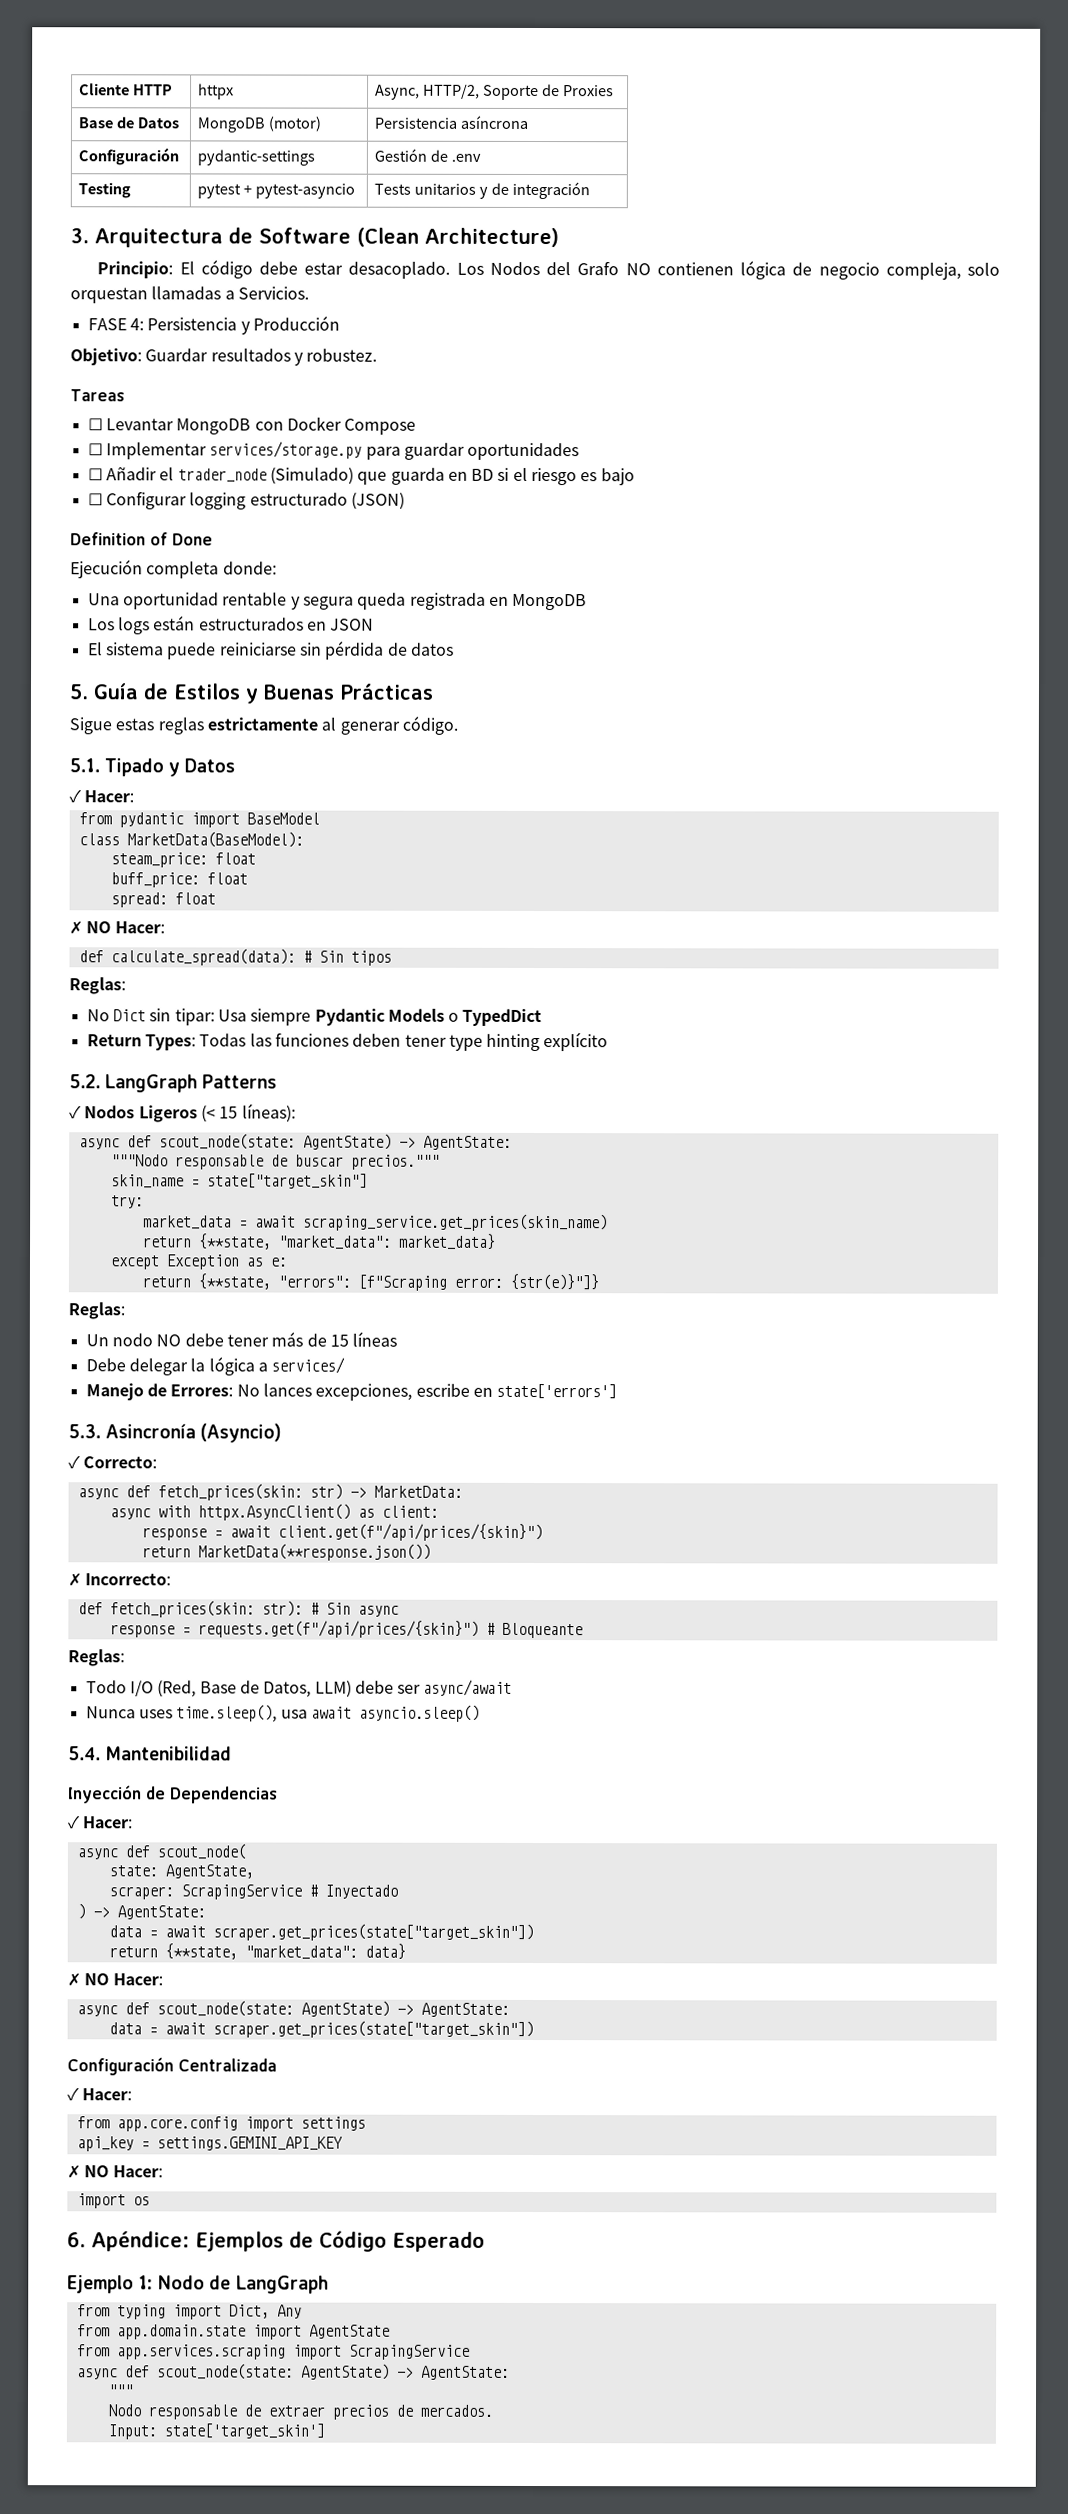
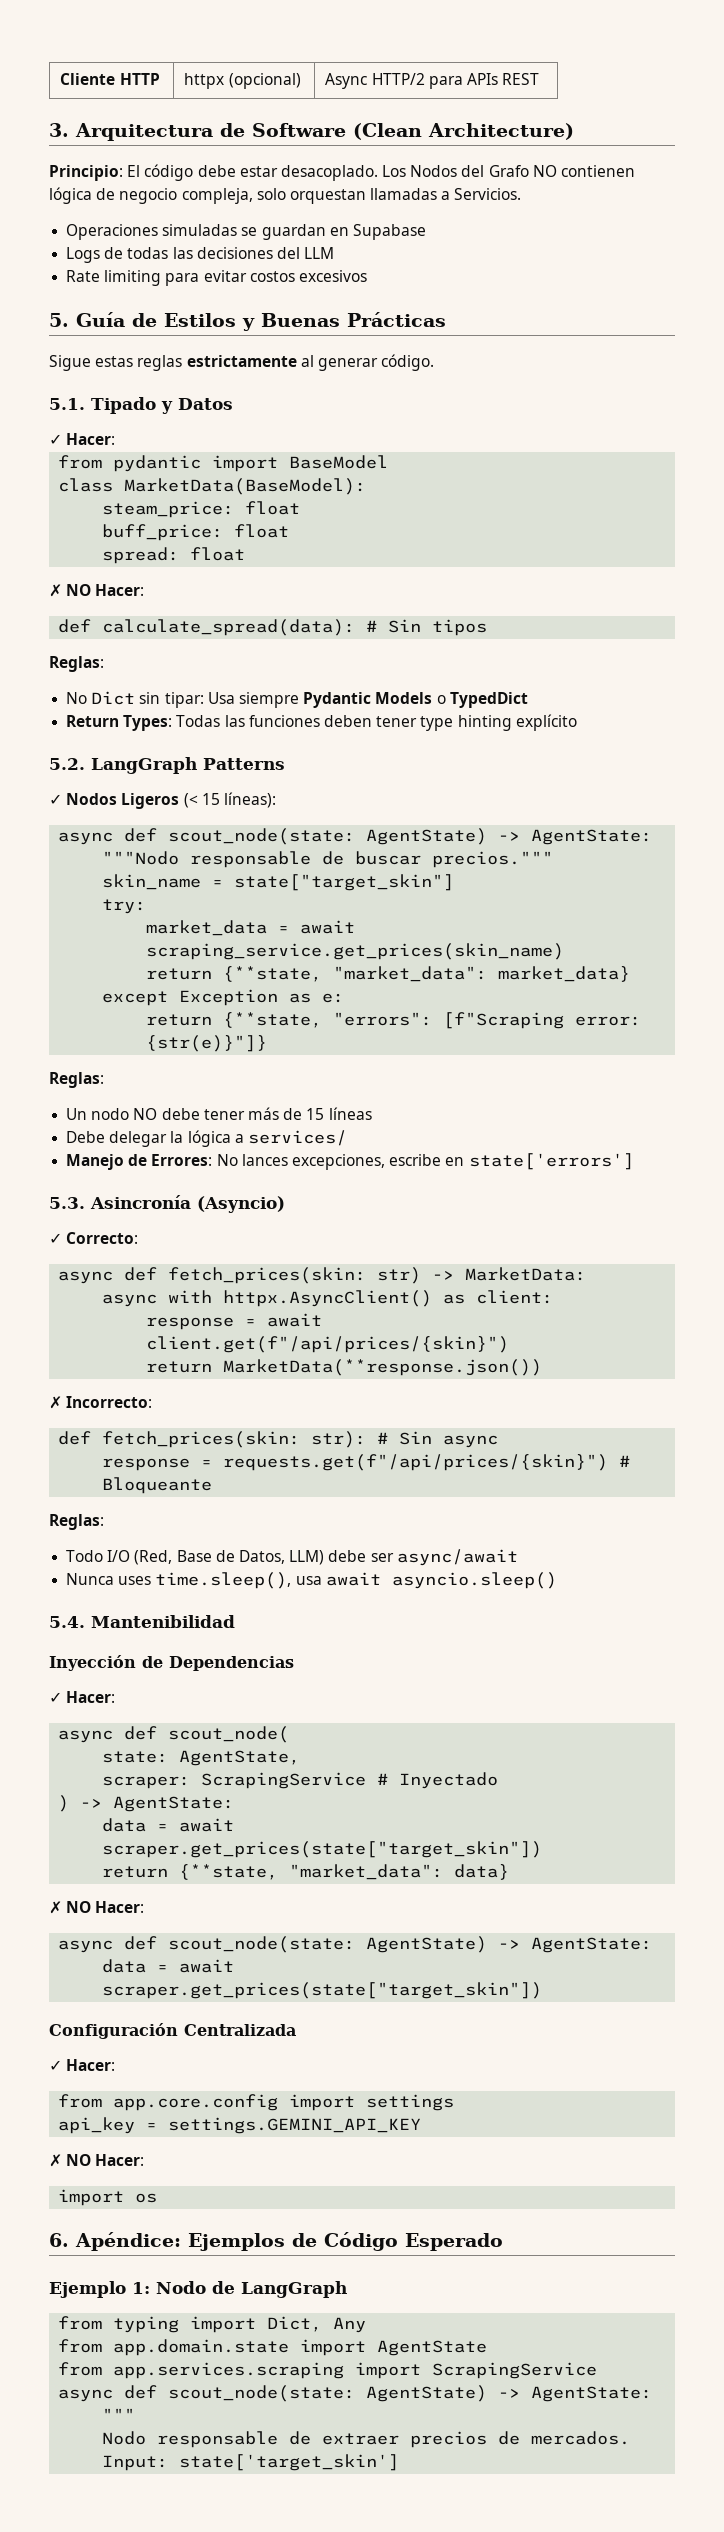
- Cliente HTTP | httpx | Async, HTTP/2, Soporte de Proxies
- Base de Datos | MongoDB (motor) | Persistencia asíncrona
- Configuración | pydantic-settings | Gestión de .env
- Testing | pytest + pytest-asyncio | Tests unitarios y de integración
+ Cliente HTTP | httpx (opcional) | Async HTTP/2 para APIs REST
- FASE 4: Persistencia y Producción
- Objetivo: Guardar resultados y robustez.
- Tareas
- ☐ Levantar MongoDB con Docker Compose
- ☐ Implementar services/storage.py para guardar oportunidades
- ☐ Añadir el trader_node (Simulado) que guarda en BD si el riesgo es bajo
- ☐ Configurar logging estructurado (JSON)
- Definition of Done
- Ejecución completa donde:
- Una oportunidad rentable y segura queda registrada en MongoDB
- Los logs están estructurados en JSON
- El sistema puede reiniciarse sin pérdida de datos
+ Operaciones simuladas se guardan en Supabase
+ Logs de todas las decisiones del LLM
+ Rate limiting para evitar costos excesivos

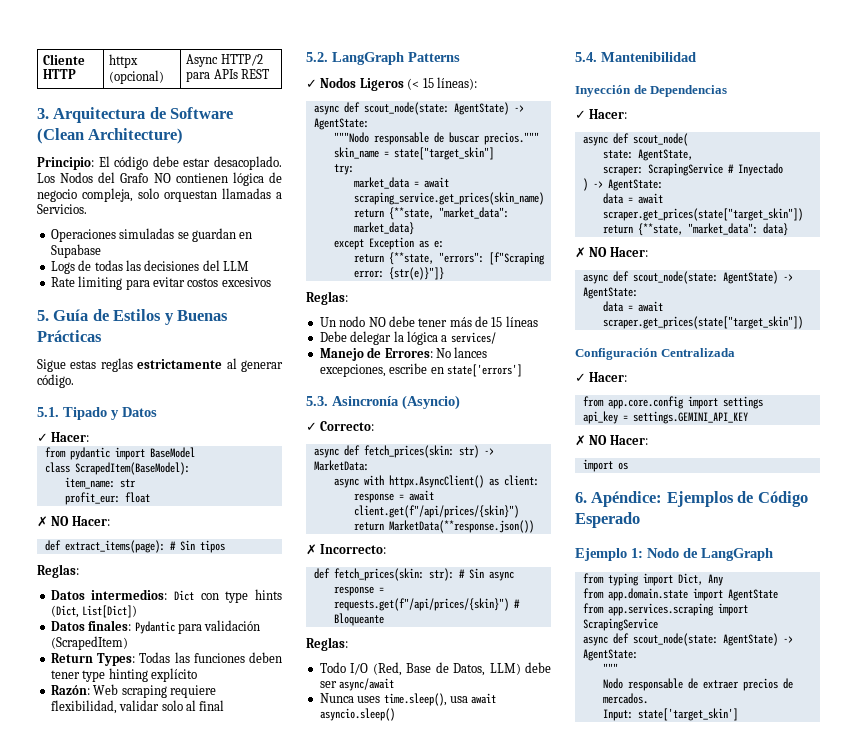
- class MarketData(BaseModel):
- steam_price: float
- buff_price: float
- spread: float
+ class ScrapedItem(BaseModel):
+ item_name: str
+ profit_eur: float
- def calculate_spread(data): # Sin tipos
+ def extract_items(page): # Sin tipos
- No Dict sin tipar: Usa siempre Pydantic Models o TypedDict
+ Datos intermedios: Dict con type hints (Dict, List[Dict])
+ Datos finales: Pydantic para validación (ScrapedItem)
+ Razón: Web scraping requiere flexibilidad, validar solo al final

